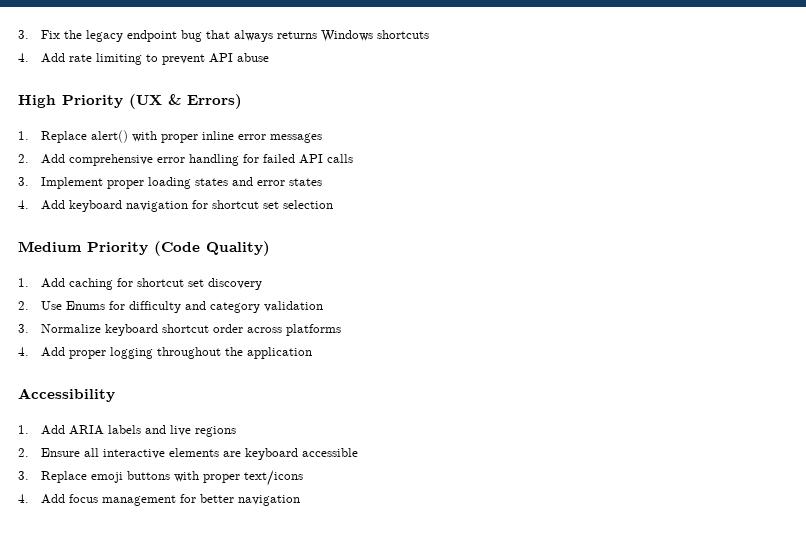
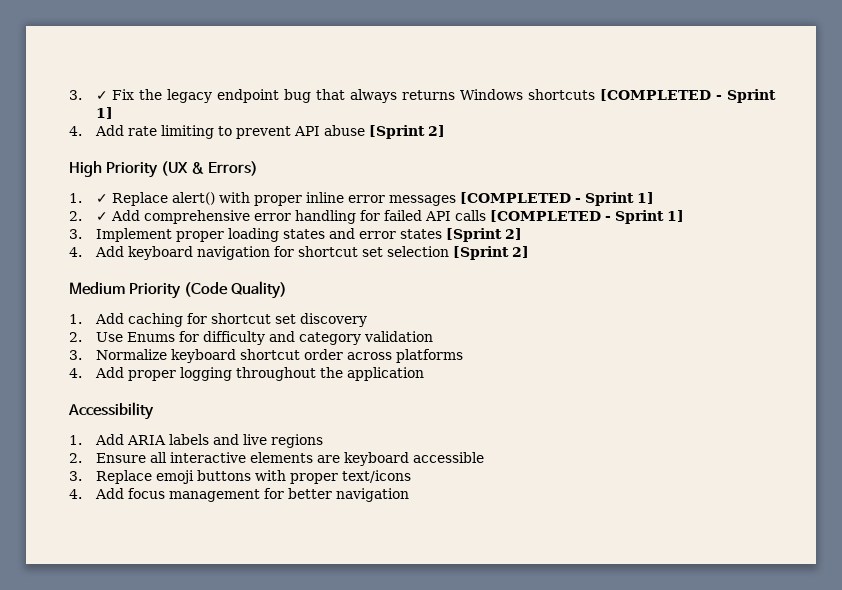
- 3. Fix the legacy endpoint bug that always returns Windows shortcuts
+ 3. ✓ Fix the legacy endpoint bug that always returns Windows shortcuts [COMPLETED - Sprint 1]
- 4. Add rate limiting to prevent API abuse
+ 4. Add rate limiting to prevent API abuse [Sprint 2]
- 1. Replace alert() with proper inline error messages
- 2. Add comprehensive error handling for failed API calls
+ 1. ✓ Replace alert() with proper inline error messages [COMPLETED - Sprint 1]
+ 2. ✓ Add comprehensive error handling for failed API calls [COMPLETED - Sprint 1]
- 3. Implement proper loading states and error states
+ 3. Implement proper loading states and error states [Sprint 2]
- 4. Add keyboard navigation for shortcut set selection
+ 4. Add keyboard navigation for shortcut set selection [Sprint 2]

